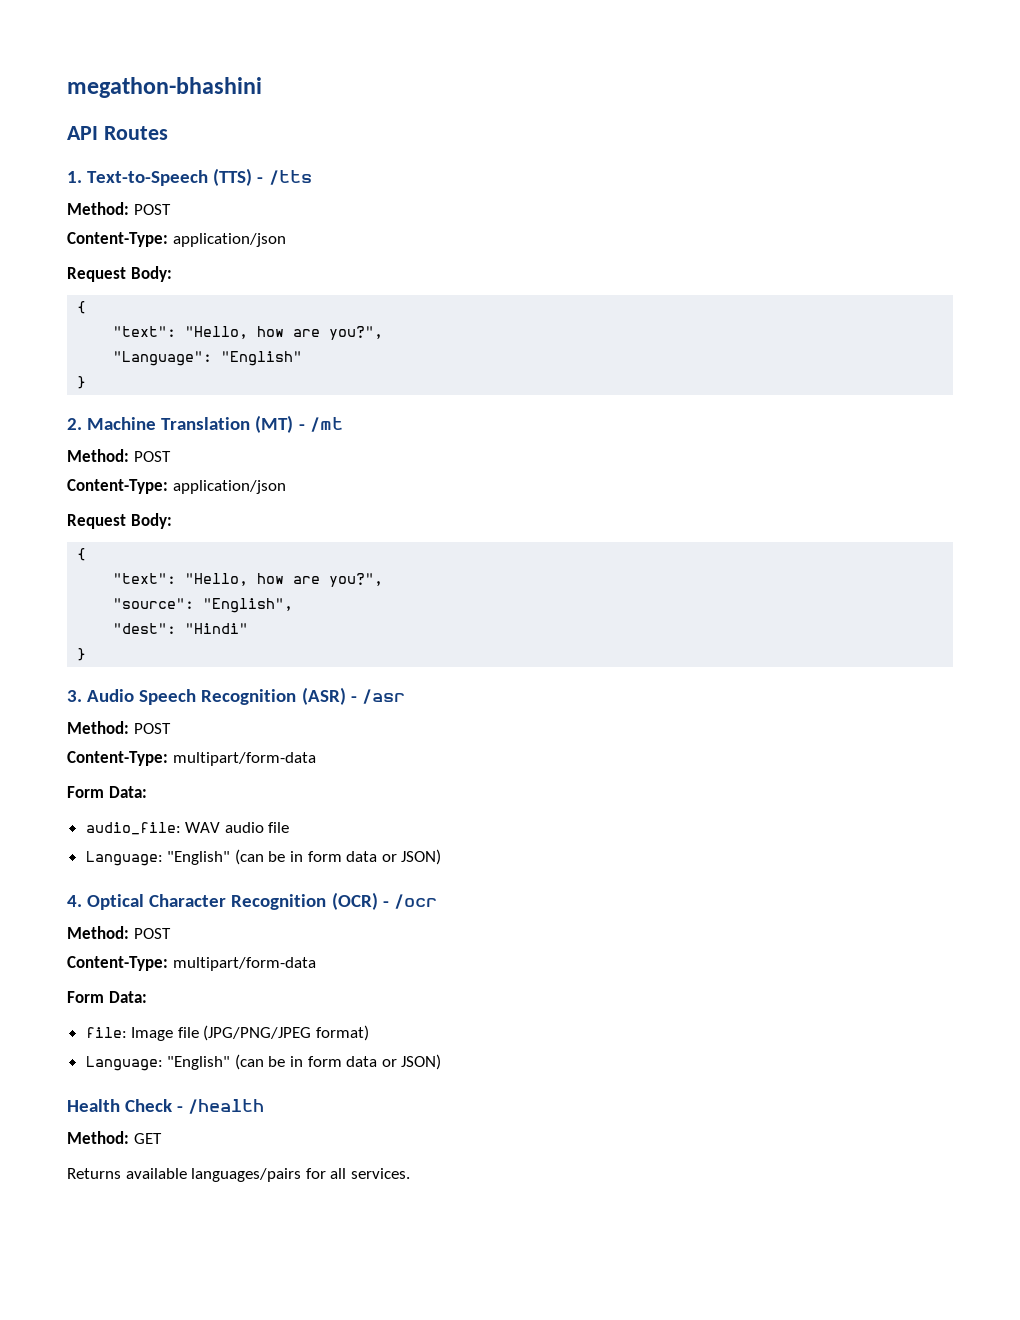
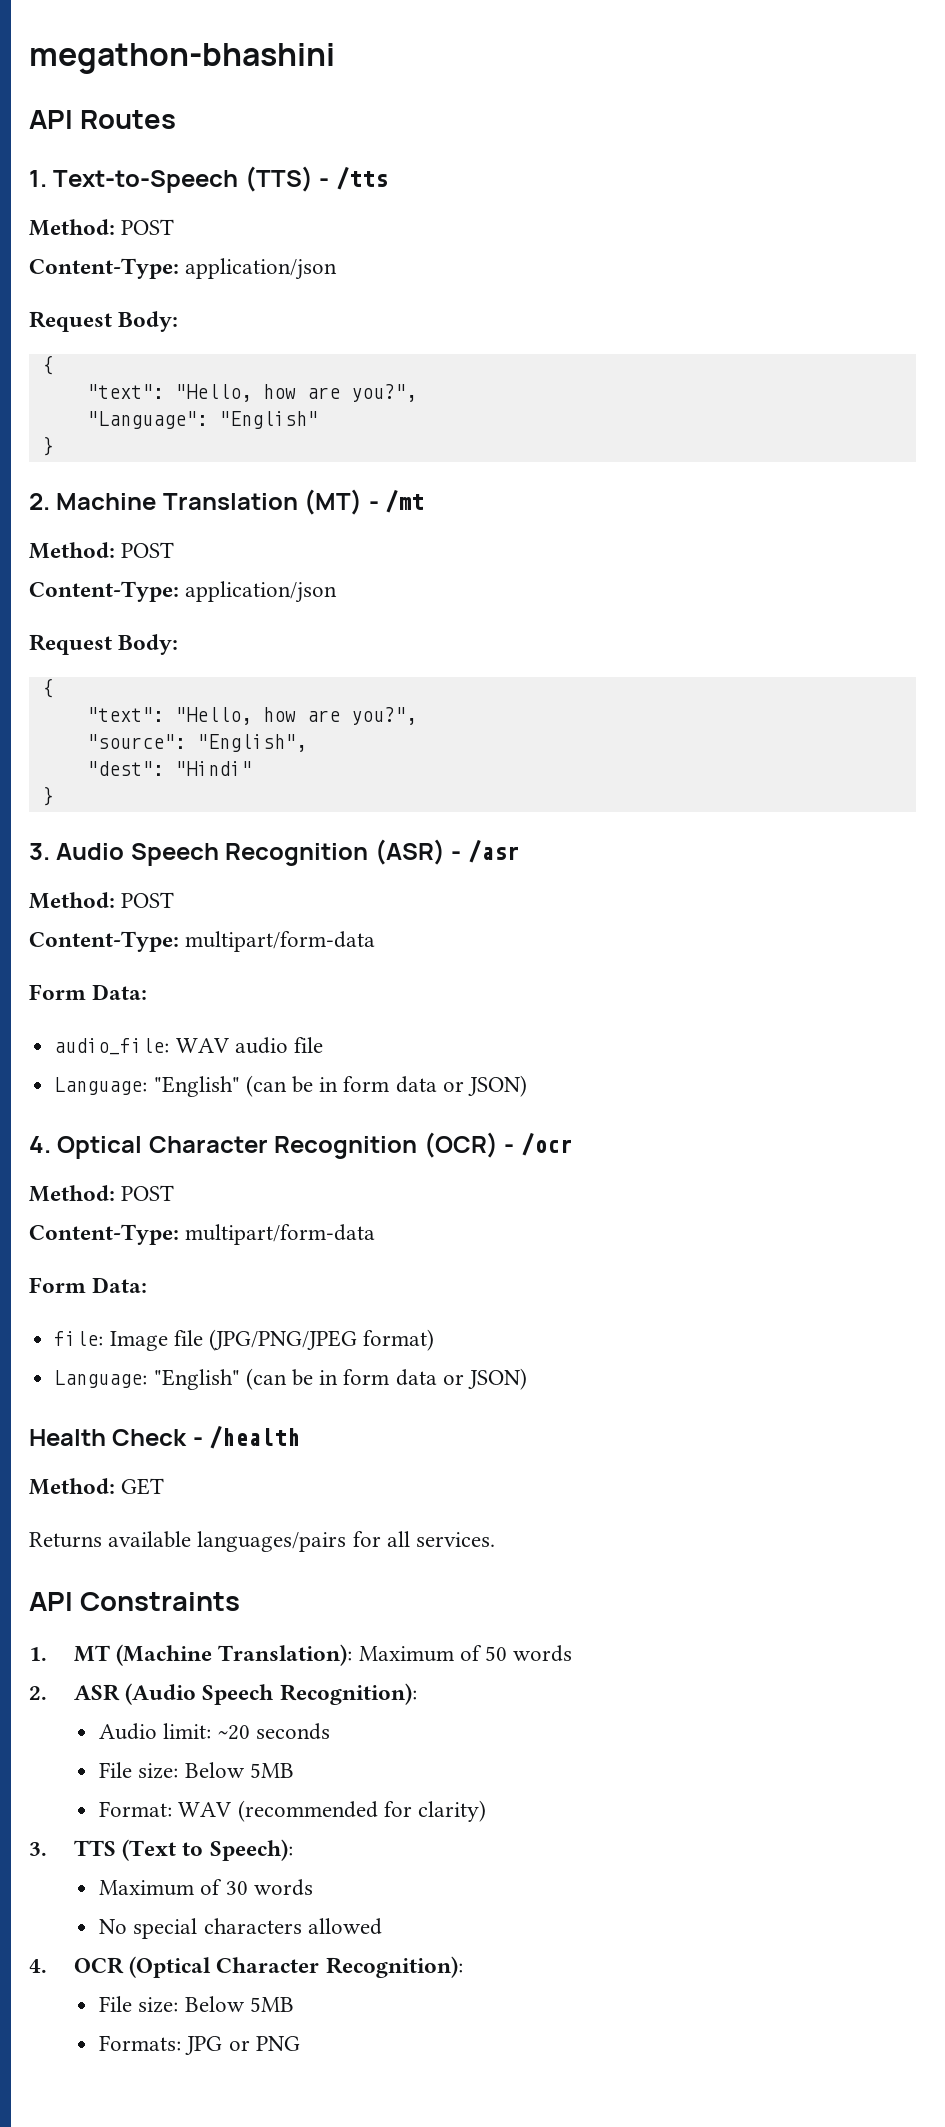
+ API Constraints
+ 1. MT (Machine Translation): Maximum of 50 words
+ 2. ASR (Audio Speech Recognition):
+ Audio limit: ~20 seconds
+ File size: Below 5MB
+ Format: WAV (recommended for clarity)
+ 3. TTS (Text to Speech):
+ Maximum of 30 words
+ No special characters allowed
+ 4. OCR (Optical Character Recognition):
+ File size: Below 5MB
+ Formats: JPG or PNG

